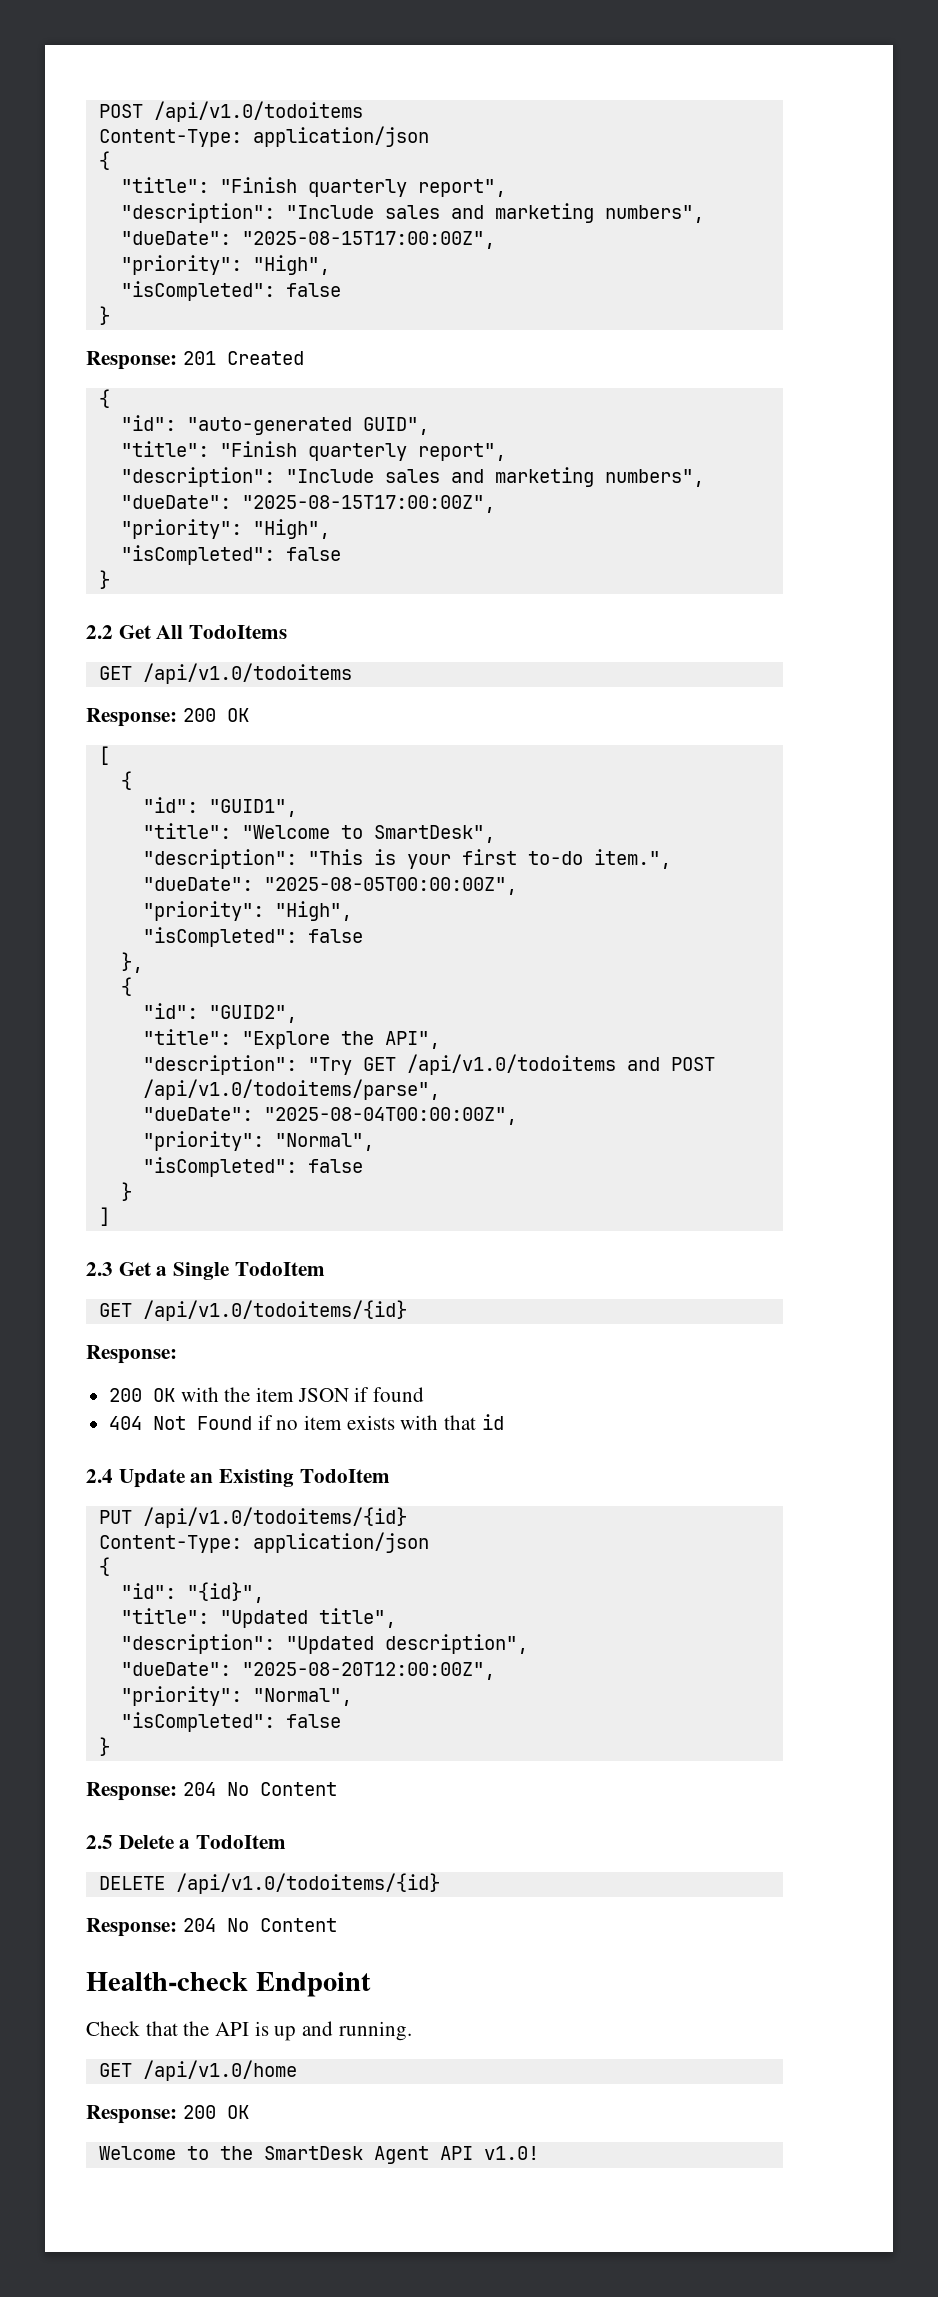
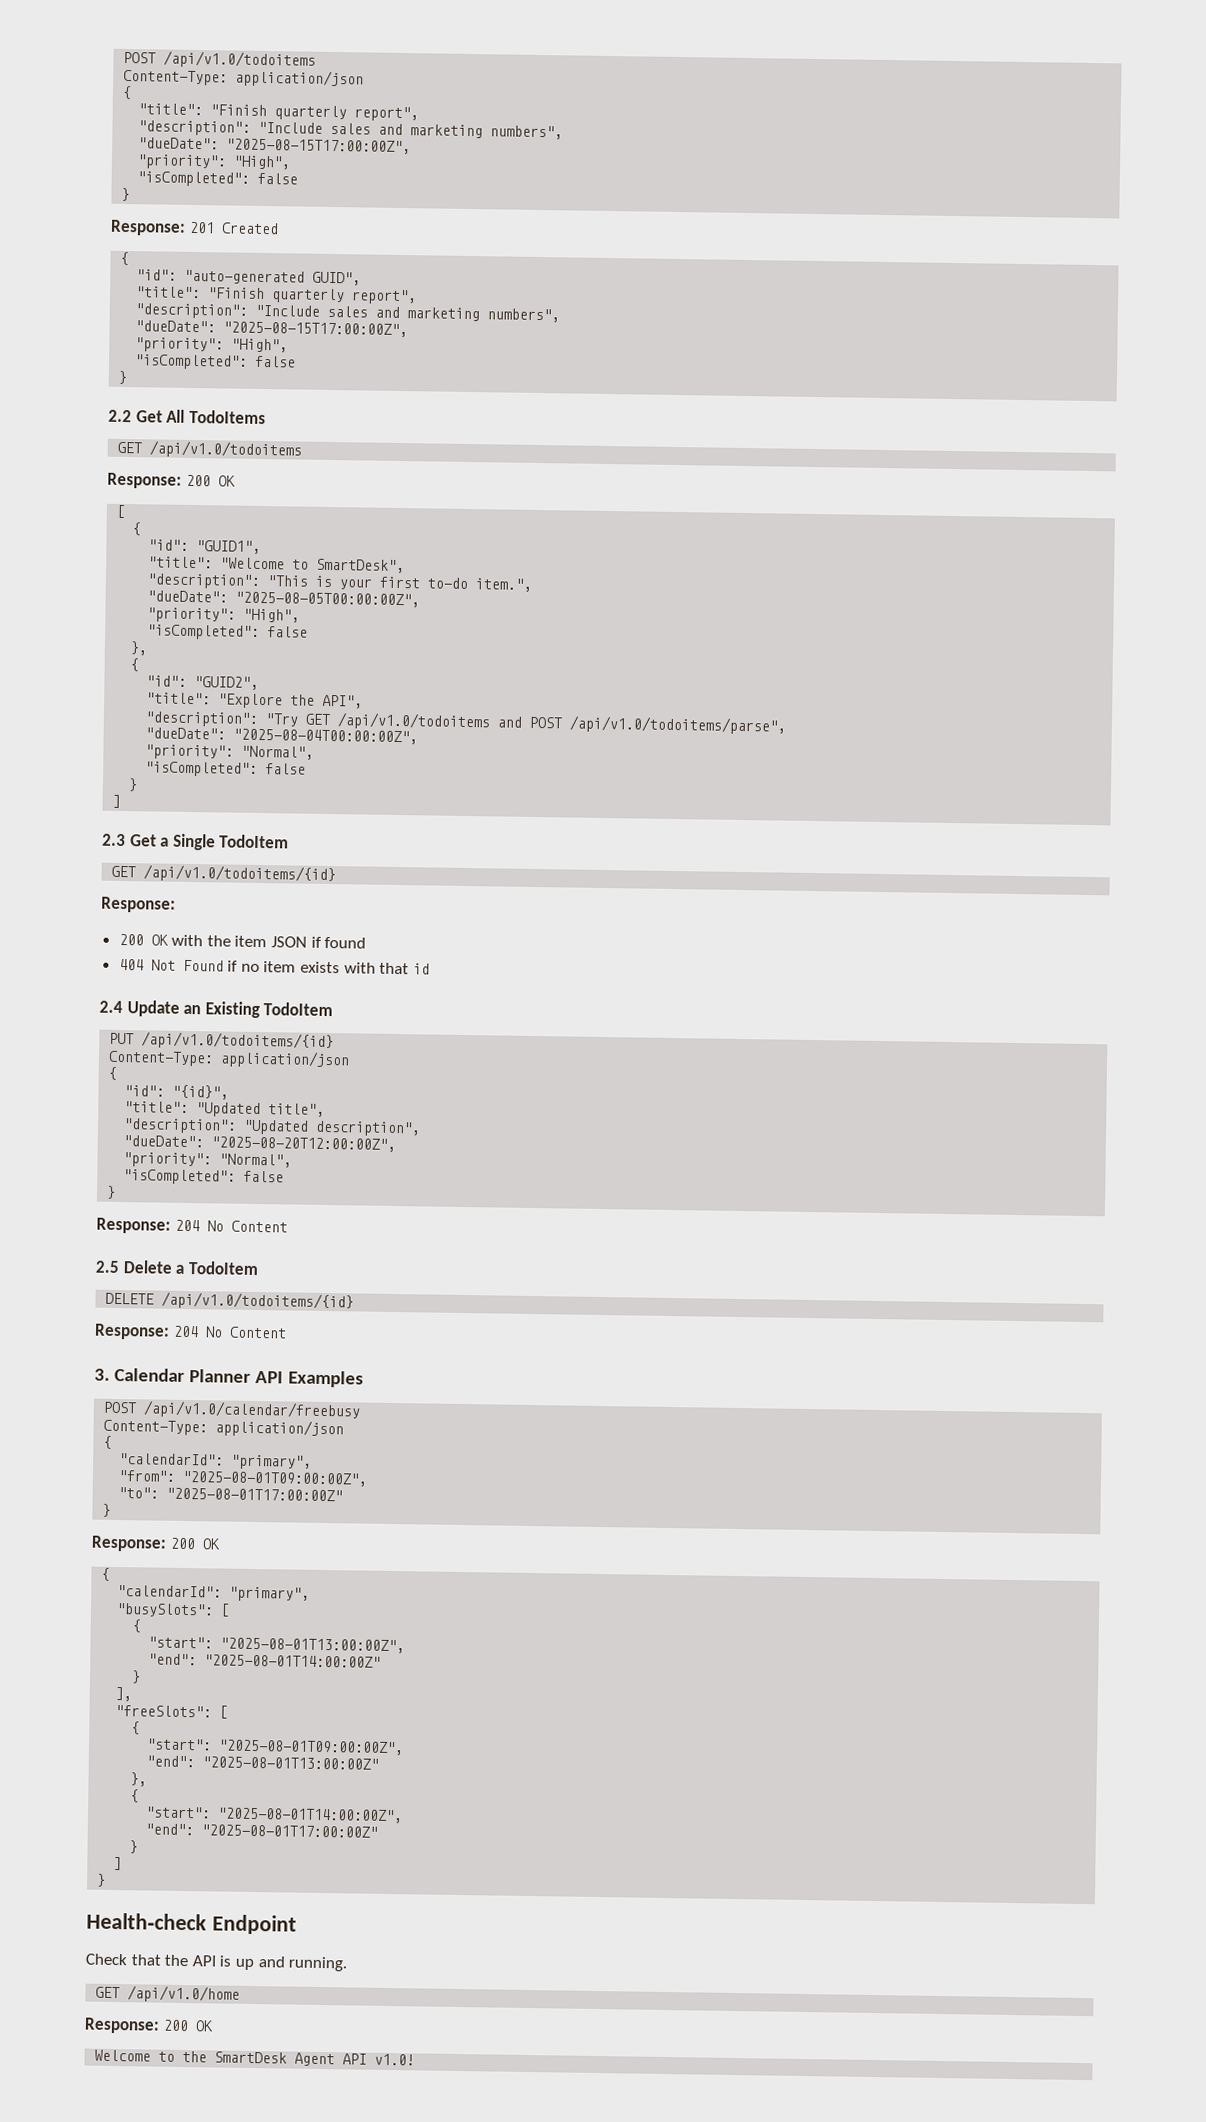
+ 3. Calendar Planner API Examples
+ POST /api/v1.0/calendar/freebusy
+ Content-Type: application/json
+ {
+ "calendarId": "primary",
+ "from": "2025-08-01T09:00:00Z",
+ "to": "2025-08-01T17:00:00Z"
+ }
+ Response: 200 OK
+ {
+ "calendarId": "primary",
+ "busySlots": [
+ {
+ "start": "2025-08-01T13:00:00Z",
+ "end": "2025-08-01T14:00:00Z"
+ }
+ ],
+ "freeSlots": [
+ {
+ "start": "2025-08-01T09:00:00Z",
+ "end": "2025-08-01T13:00:00Z"
+ },
+ {
+ "start": "2025-08-01T14:00:00Z",
+ "end": "2025-08-01T17:00:00Z"
+ }
+ ]
+ }

